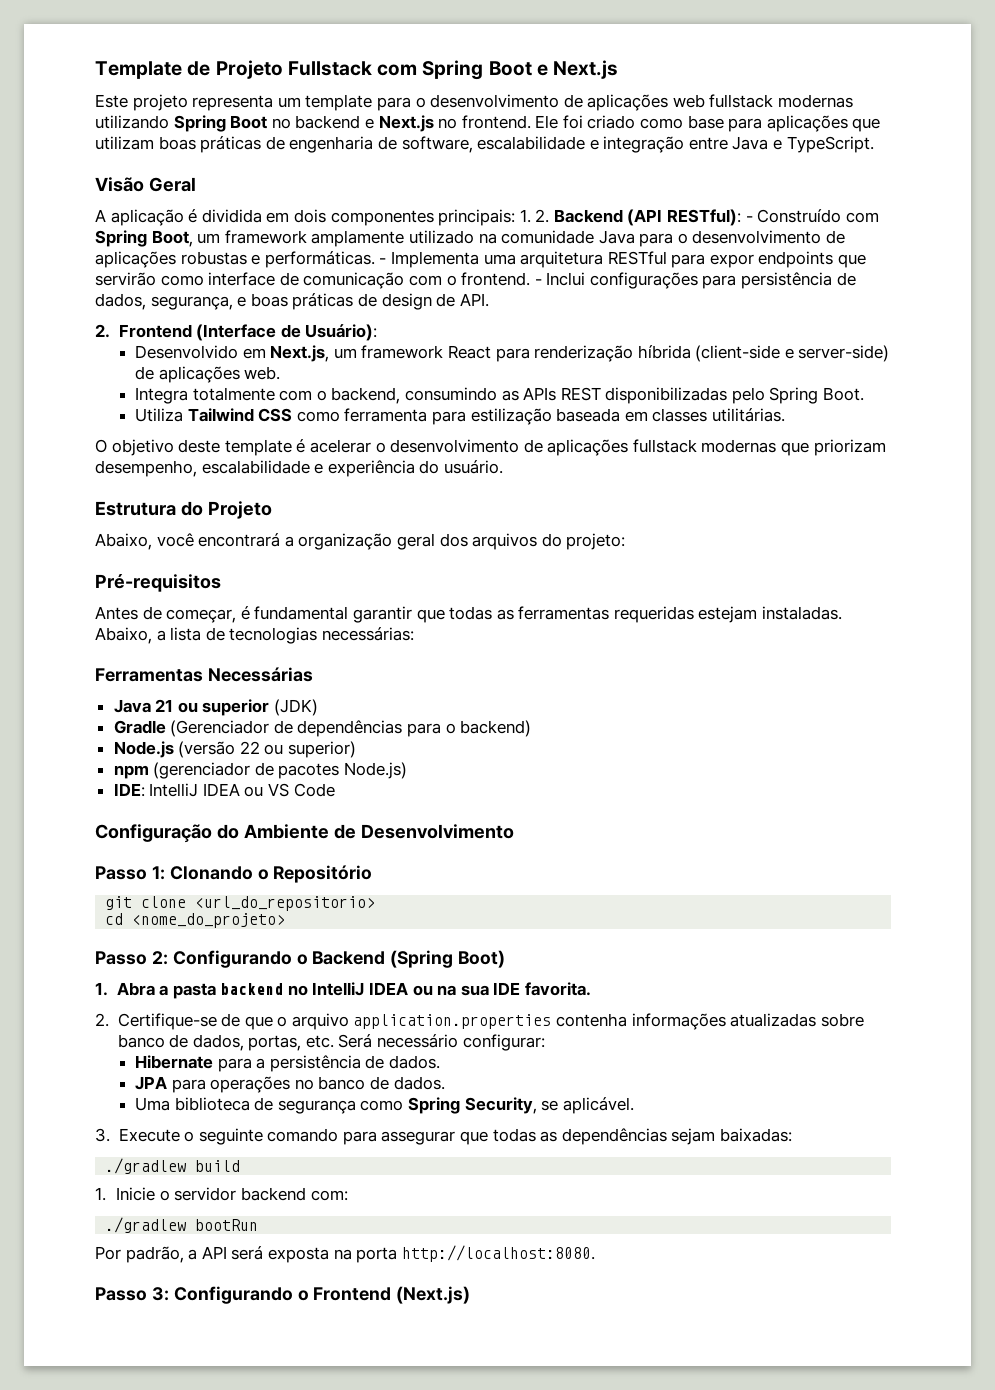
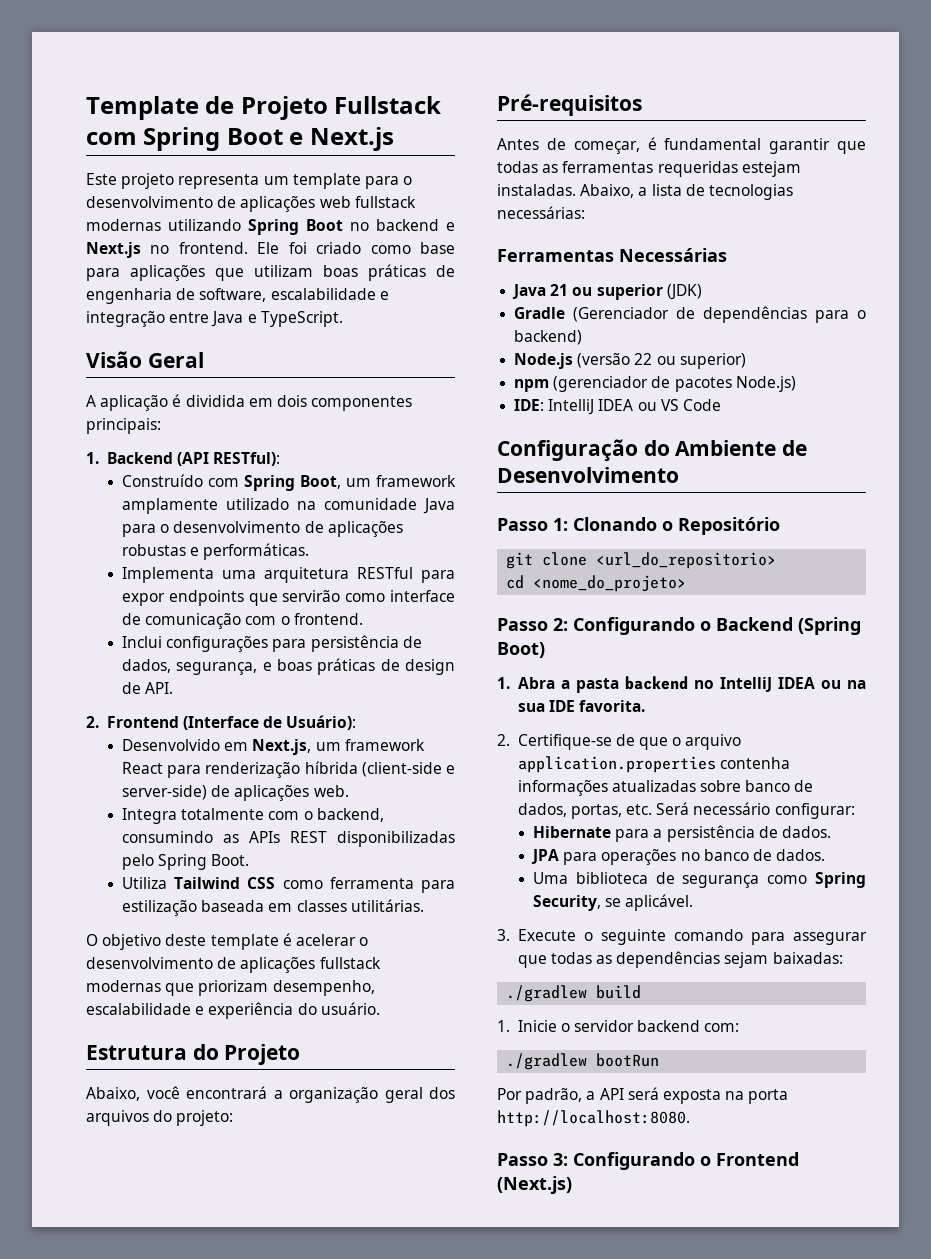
- A aplicação é dividida em dois componentes principais: 1. 2. Backend (API RESTful): - Construído com Spring Boot, um framework amplamente utilizado na comunidade Java para o desenvolvimento de aplicações robustas e performáticas. - Implementa uma arquitetura RESTful para expor endpoints que servirão como interface de comunicação com o frontend. - Inclui configurações para persistência de dados, segurança, e boas práticas de design de API.
+ A aplicação é dividida em dois componentes principais:
+ 1. Backend (API RESTful):
+ Construído com Spring Boot, um framework amplamente utilizado na comunidade Java para o desenvolvimento de aplicações robustas e performáticas.
+ Implementa uma arquitetura RESTful para expor endpoints que servirão como interface de comunicação com o frontend.
+ Inclui configurações para persistência de dados, segurança, e boas práticas de design de API.

